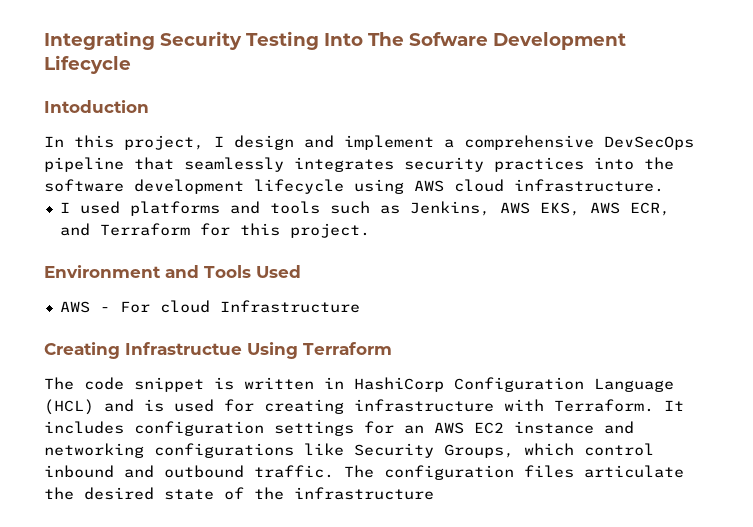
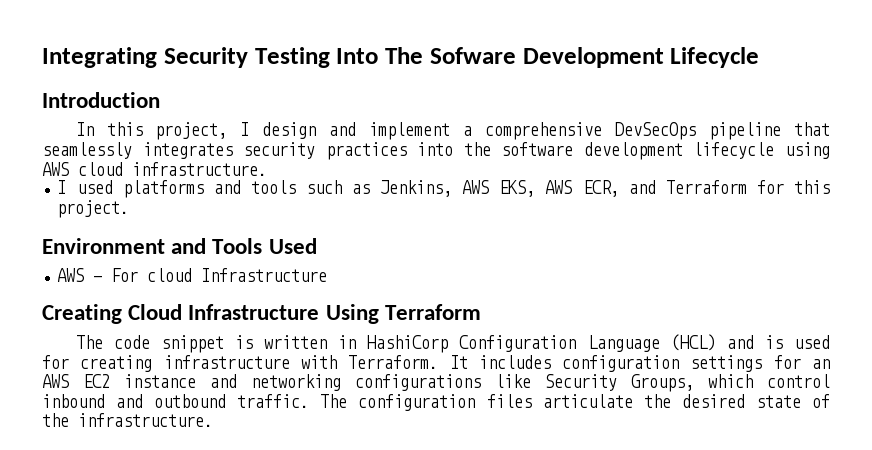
- Intoduction
+ Introduction
- Creating Infrastructue Using Terraform
+ Creating Cloud Infrastructure Using Terraform
- The configuration files articulate the desired state of the infrastructure
+ The configuration files articulate the desired state of the infrastructure.

